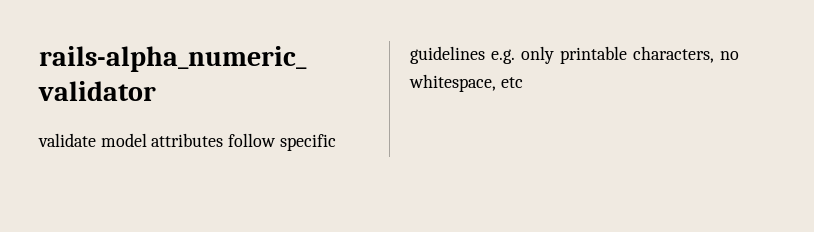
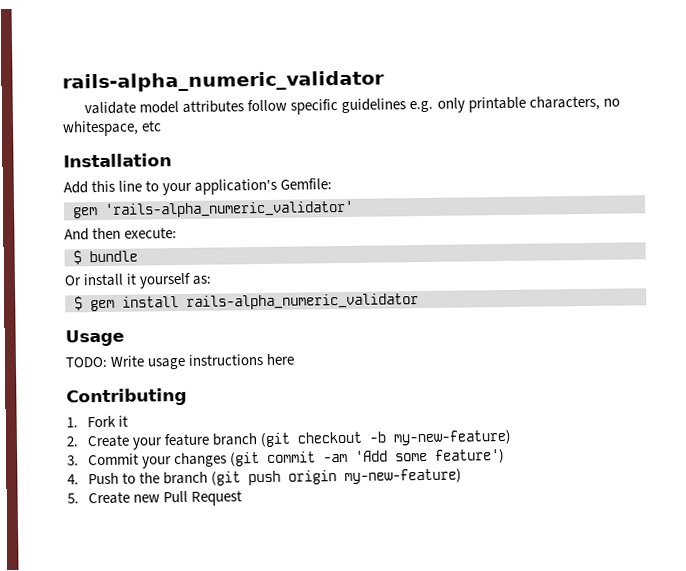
+ Installation
+ Add this line to your application's Gemfile:
+ gem 'rails-alpha_numeric_validator'
+ And then execute:
+ $ bundle
+ Or install it yourself as:
+ $ gem install rails-alpha_numeric_validator
+ Usage
+ TODO: Write usage instructions here
+ Contributing
+ 1. Fork it
+ 2. Create your feature branch (git checkout -b my-new-feature)
+ 3. Commit your changes (git commit -am 'Add some feature')
+ 4. Push to the branch (git push origin my-new-feature)
+ 5. Create new Pull Request

